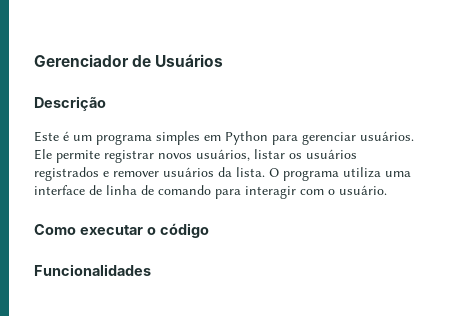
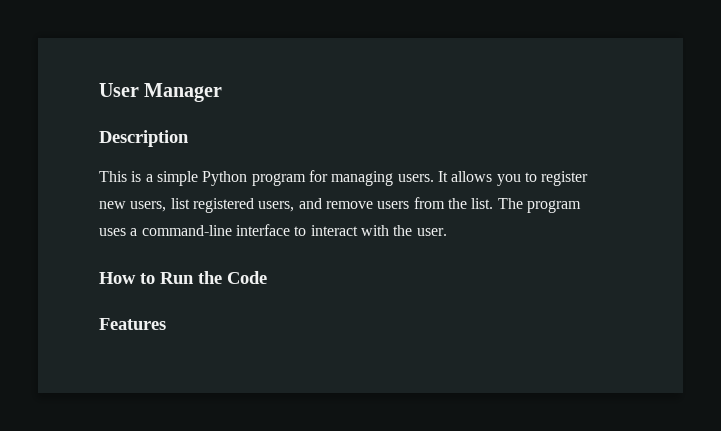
- Gerenciador de Usuários
- Descrição
- Este é um programa simples em Python para gerenciar usuários. Ele permite registrar novos usuários, listar os usuários registrados e remover usuários da lista. O programa utiliza uma interface de linha de comando para interagir com o usuário.
- Como executar o código
- Funcionalidades
+ User Manager
+ Description
+ This is a simple Python program for managing users. It allows you to register new users, list registered users, and remove users from the list. The program uses a command-line interface to interact with the user.
+ How to Run the Code
+ Features

